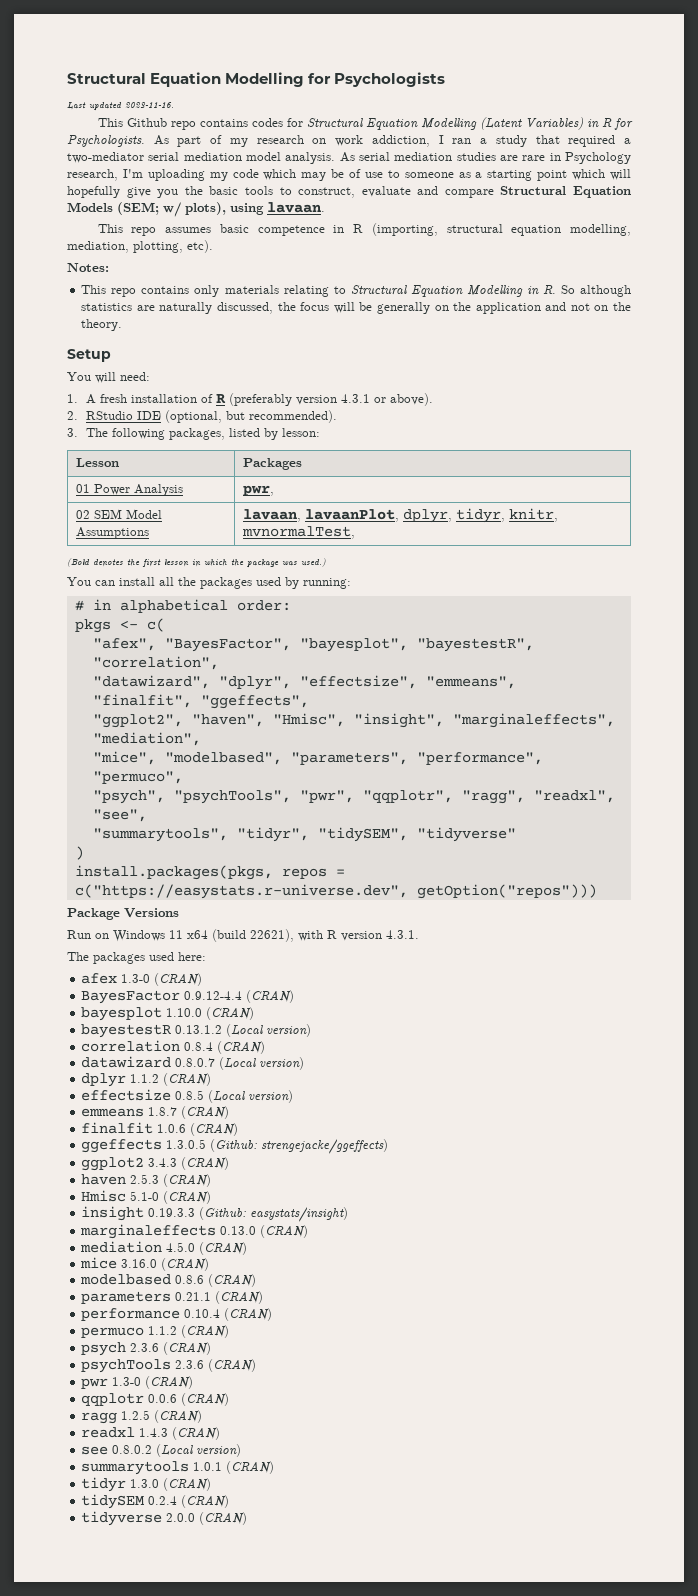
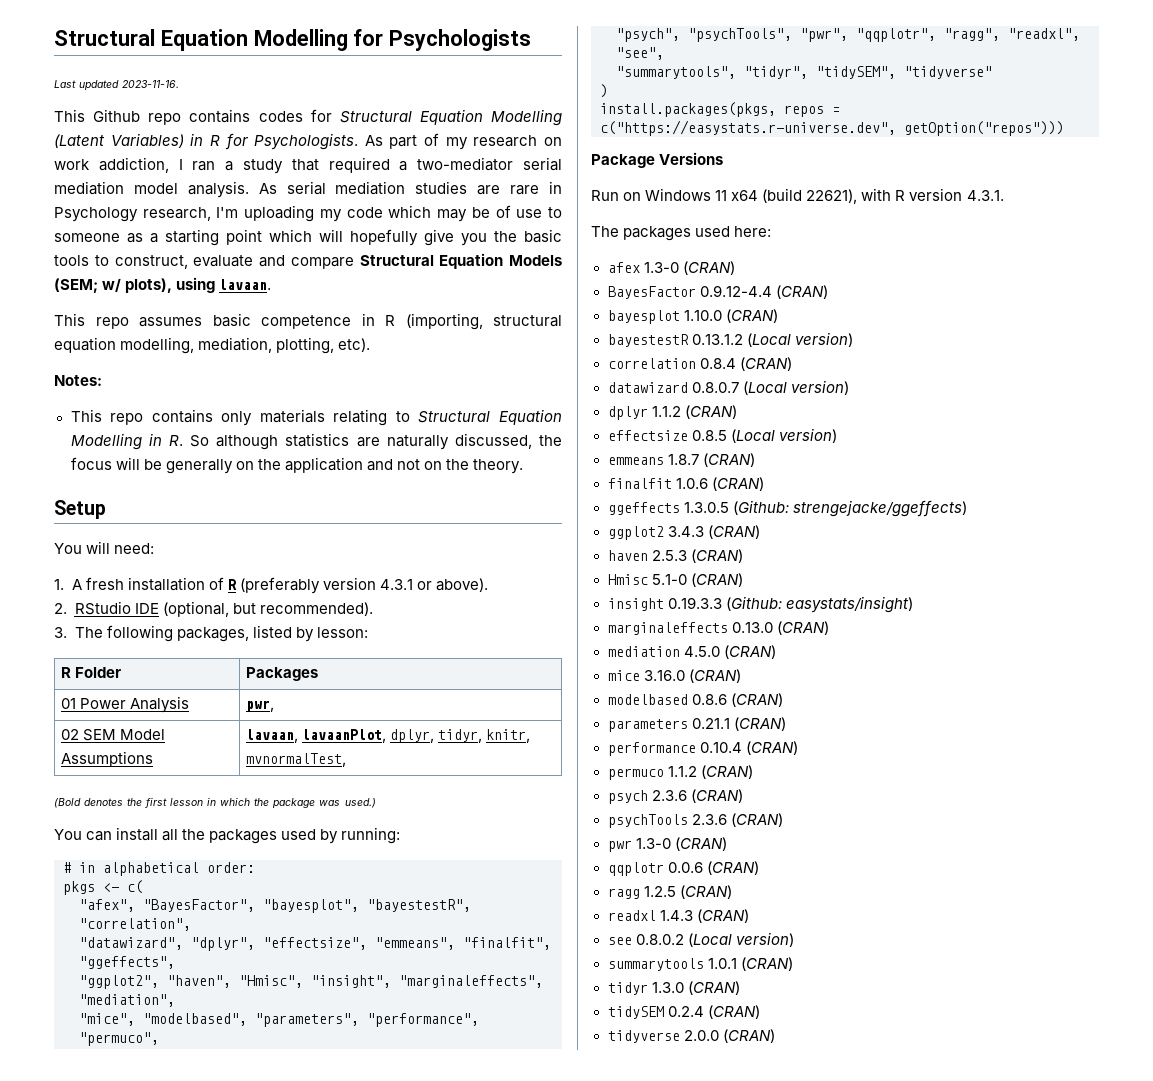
- Lesson | Packages
+ R Folder | Packages

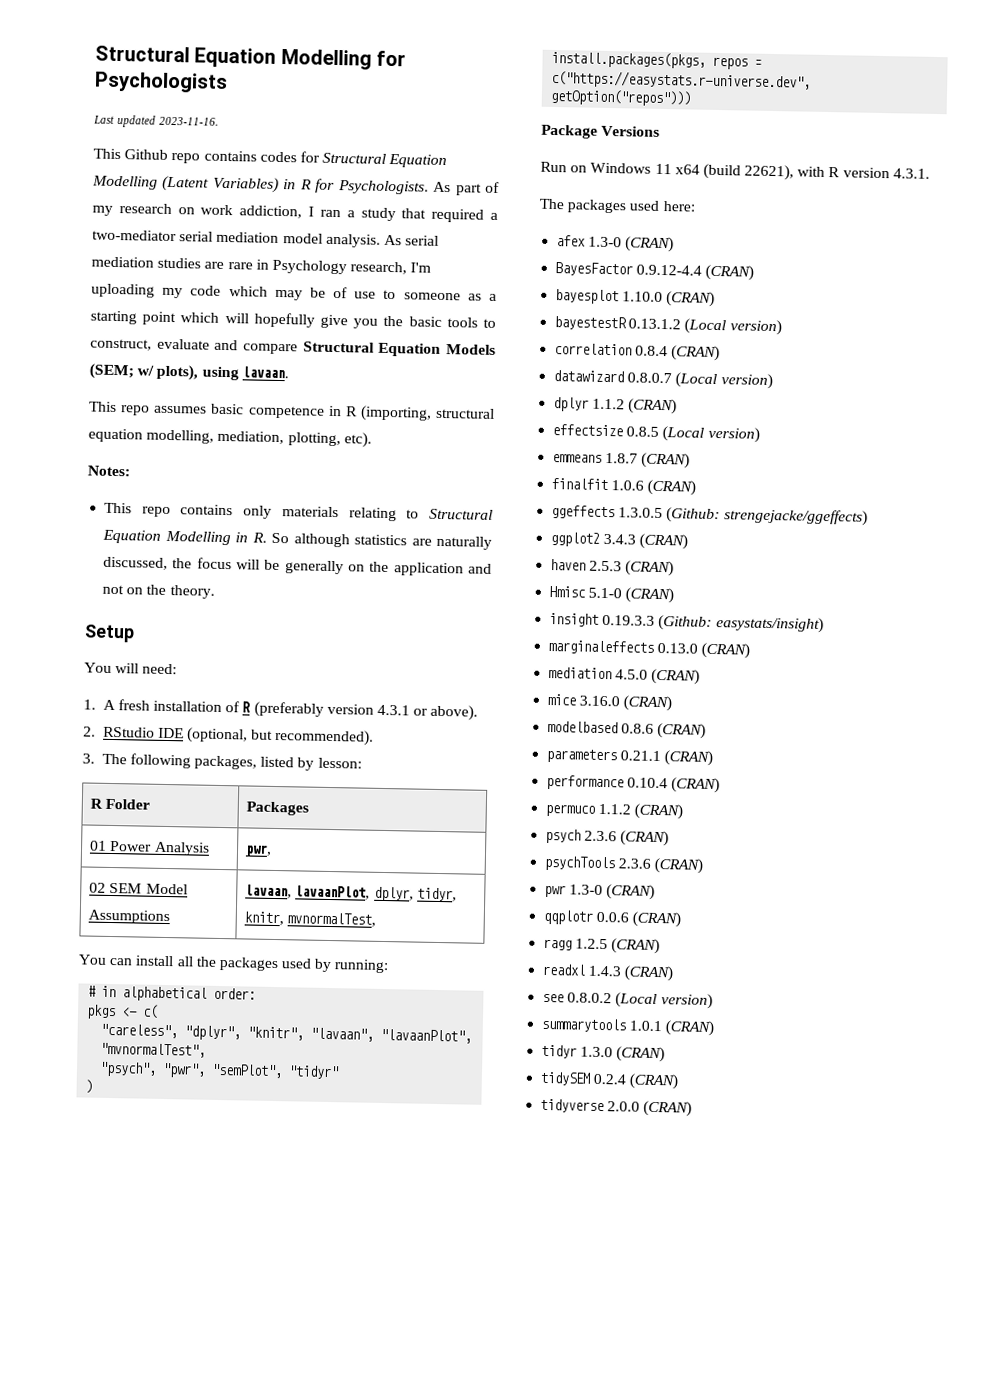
- (Bold denotes the first lesson in which the package was used.)
- "afex", "BayesFactor", "bayesplot", "bayestestR", "correlation",
- "datawizard", "dplyr", "effectsize", "emmeans", "finalfit", "ggeffects",
- "ggplot2", "haven", "Hmisc", "insight", "marginaleffects", "mediation",
- "mice", "modelbased", "parameters", "performance", "permuco",
- "psych", "psychTools", "pwr", "qqplotr", "ragg", "readxl", "see",
- "summarytools", "tidyr", "tidySEM", "tidyverse"
+ "careless", "dplyr", "knitr", "lavaan", "lavaanPlot", "mvnormalTest",
+ "psych", "pwr", "semPlot", "tidyr"

